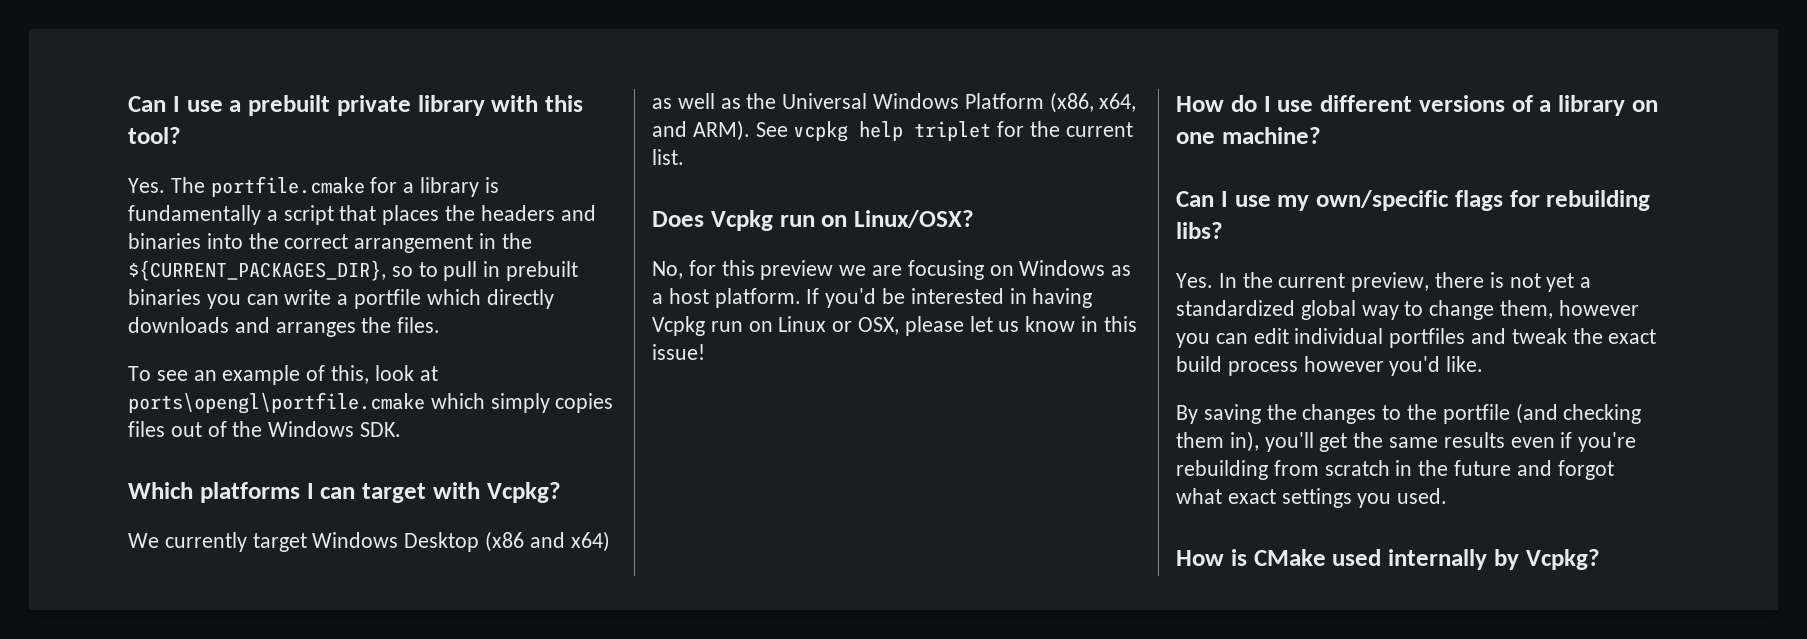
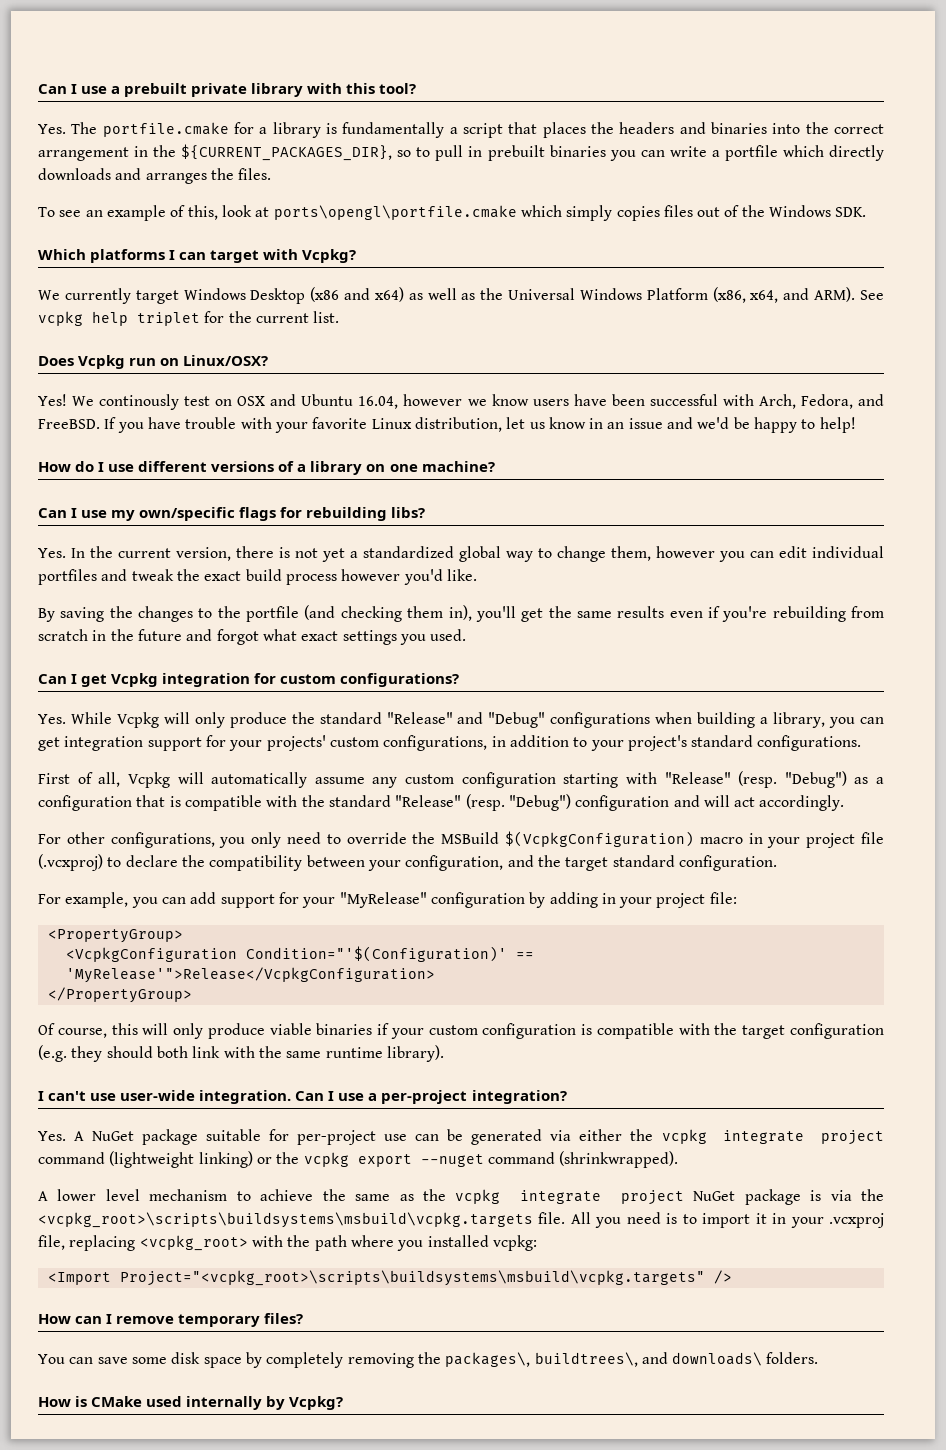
- No, for this preview we are focusing on Windows as a host platform. If you'd be interested in having Vcpkg run on Linux or OSX, please let us know in this issue!
+ Yes! We continously test on OSX and Ubuntu 16.04, however we know users have been successful with Arch, Fedora, and FreeBSD. If you have trouble with your favorite Linux distribution, let us know in an issue and we'd be happy to help!
- Yes. In the current preview, there is not yet a standardized global way to change them, however you can edit individual portfiles and tweak the exact build process however you'd like.
+ Yes. In the current version, there is not yet a standardized global way to change them, however you can edit individual portfiles and tweak the exact build process however you'd like.
+ Can I get Vcpkg integration for custom configurations?
+ Yes. While Vcpkg will only produce the standard "Release" and "Debug" configurations when building a library, you can get integration support for your projects' custom configurations, in addition to your project's standard configurations.
+ First of all, Vcpkg will automatically assume any custom configuration starting with "Release" (resp. "Debug") as a configuration that is compatible with the standard "Release" (resp. "Debug") configuration and will act accordingly.
+ For other configurations, you only need to override the MSBuild $(VcpkgConfiguration) macro in your project file (.vcxproj) to declare the compatibility between your configuration, and the target standard configuration.
+ For example, you can add support for your "MyRelease" configuration by adding in your project file:
+ <PropertyGroup>
+ <VcpkgConfiguration Condition="'$(Configuration)' == 'MyRelease'">Release</VcpkgConfiguration>
+ </PropertyGroup>
+ Of course, this will only produce viable binaries if your custom configuration is compatible with the target configuration (e.g. they should both link with the same runtime library).
+ I can't use user-wide integration. Can I use a per-project integration?
+ Yes. A NuGet package suitable for per-project use can be generated via either the vcpkg integrate project command (lightweight linking) or the vcpkg export --nuget command (shrinkwrapped).
+ A lower level mechanism to achieve the same as the vcpkg integrate project NuGet package is via the <vcpkg_root>\scripts\buildsystems\msbuild\vcpkg.targets file. All you need is to import it in your .vcxproj file, replacing <vcpkg_root> with the path where you installed vcpkg:
+ <Import Project="<vcpkg_root>\scripts\buildsystems\msbuild\vcpkg.targets" />
+ How can I remove temporary files?
+ You can save some disk space by completely removing the packages\, buildtrees\, and downloads\ folders.

